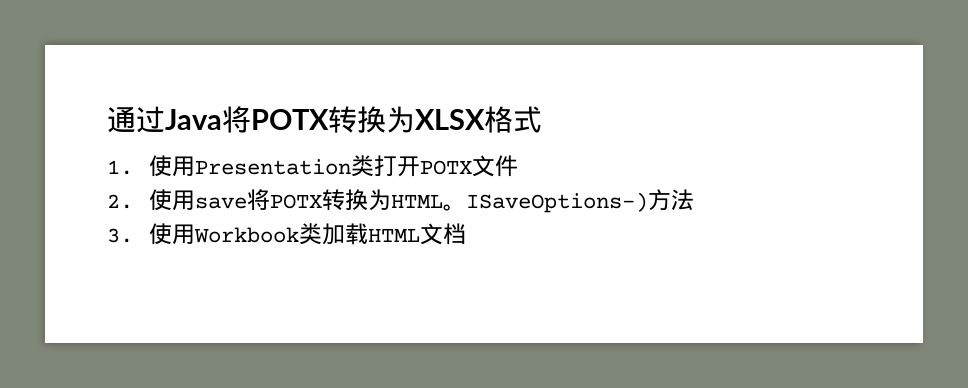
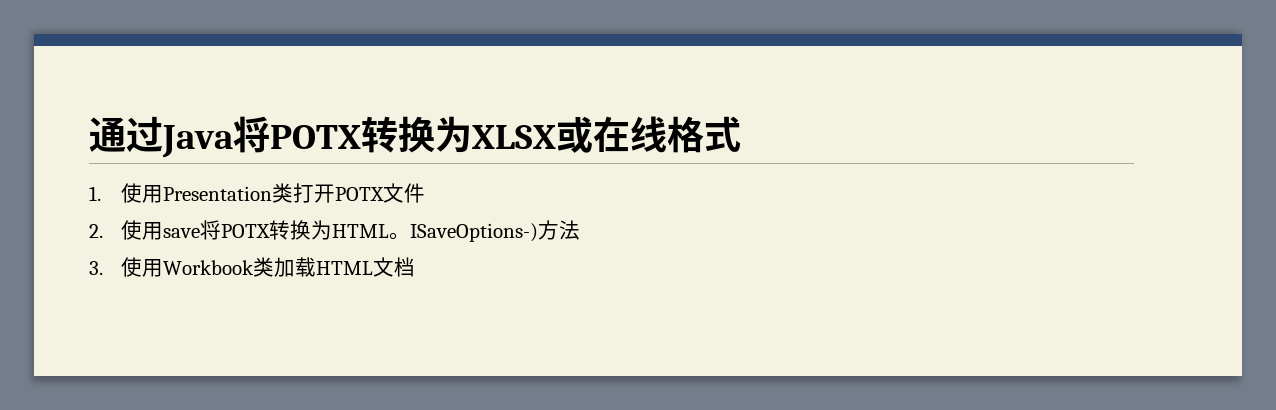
- 通过Java将POTX转换为XLSX格式
+ 通过Java将POTX转换为XLSX或在线格式

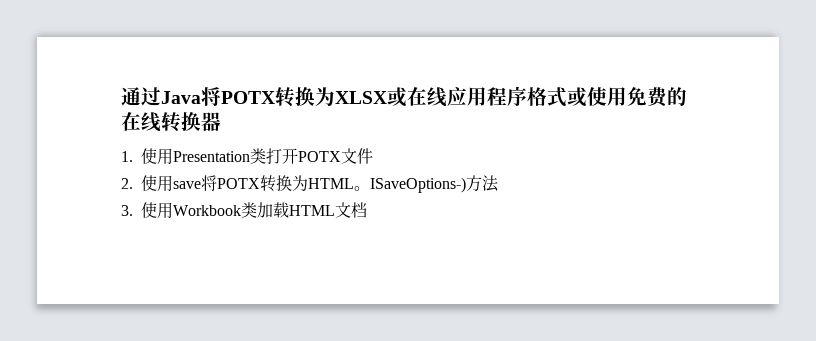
- 通过Java将POTX转换为XLSX或在线格式
+ 通过Java将POTX转换为XLSX或在线应用程序格式或使用免费的在线转换器

